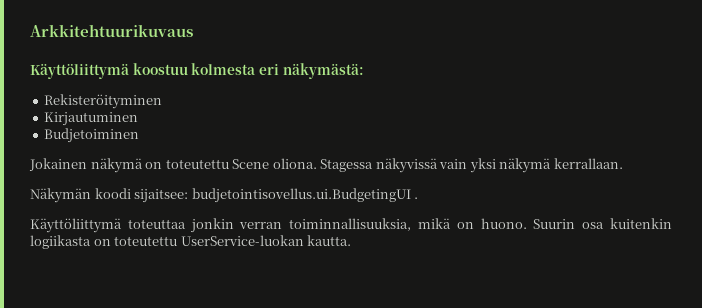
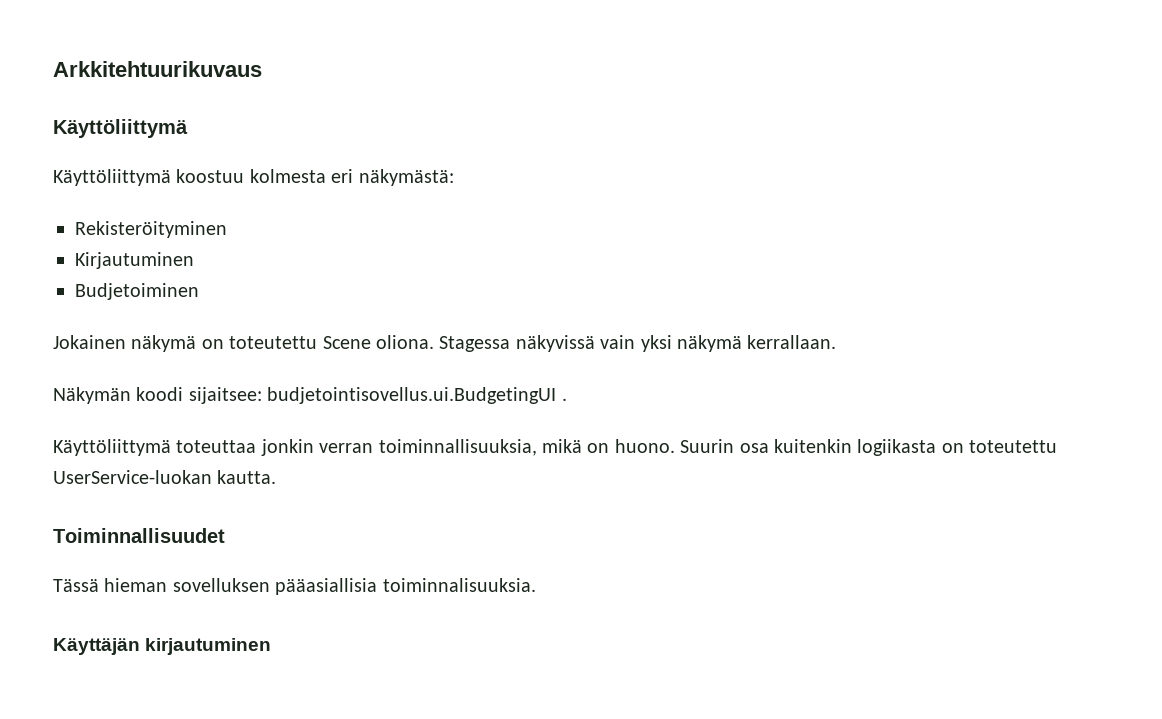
  Arkkitehtuurikuvaus
+ Käyttöliittymä
+ Toiminnallisuudet
+ Tässä hieman sovelluksen pääasiallisia toiminnalisuuksia.
+ Käyttäjän kirjautuminen

